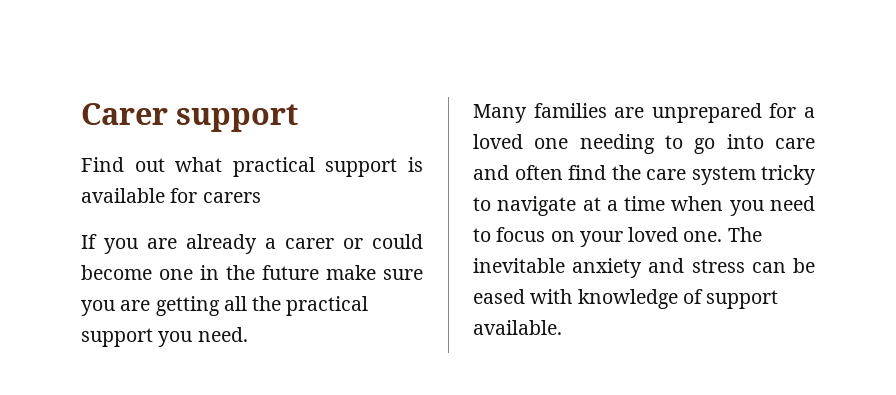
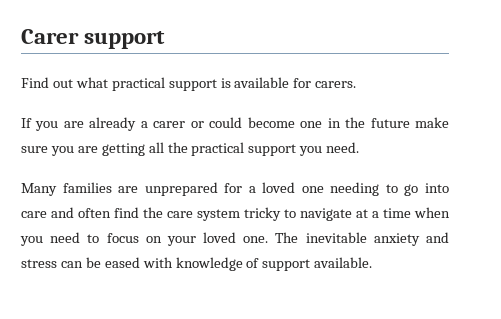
- Find out what practical support is available for carers
+ Find out what practical support is available for carers.

